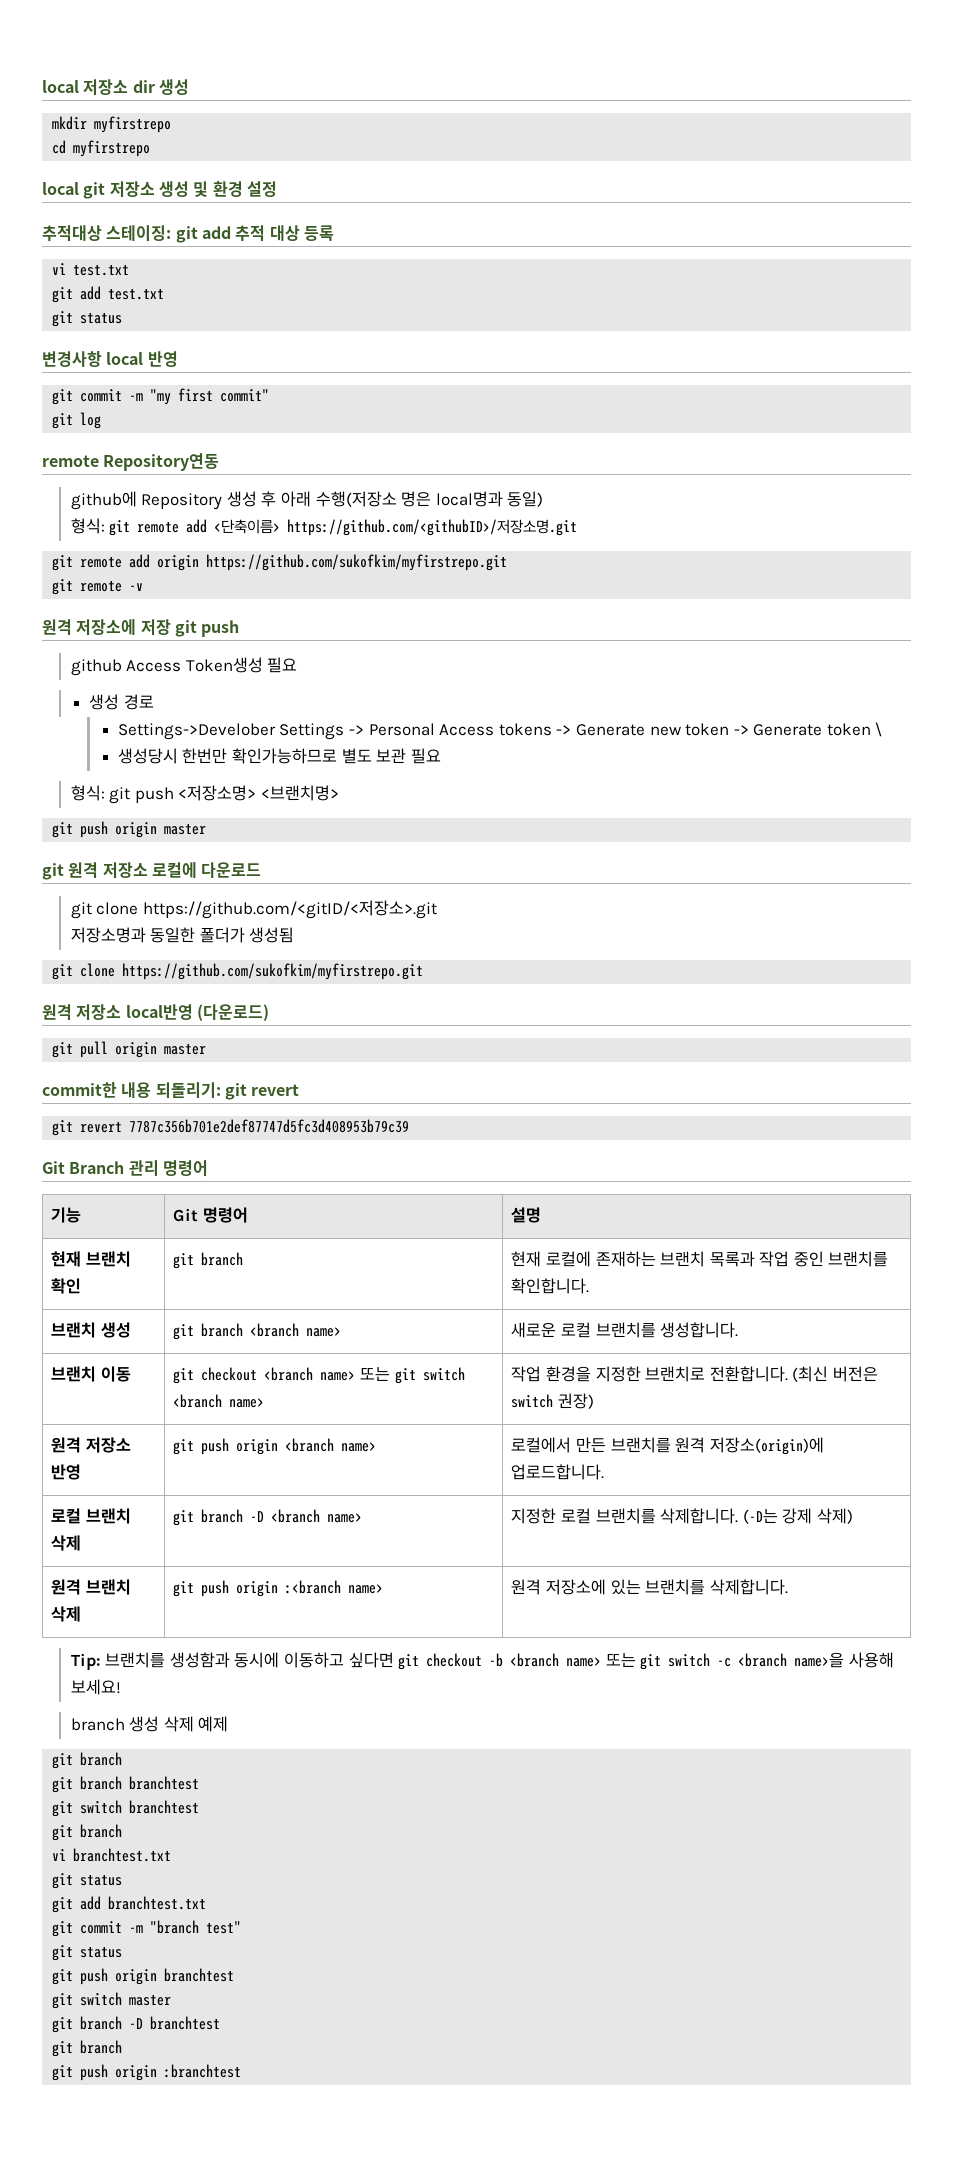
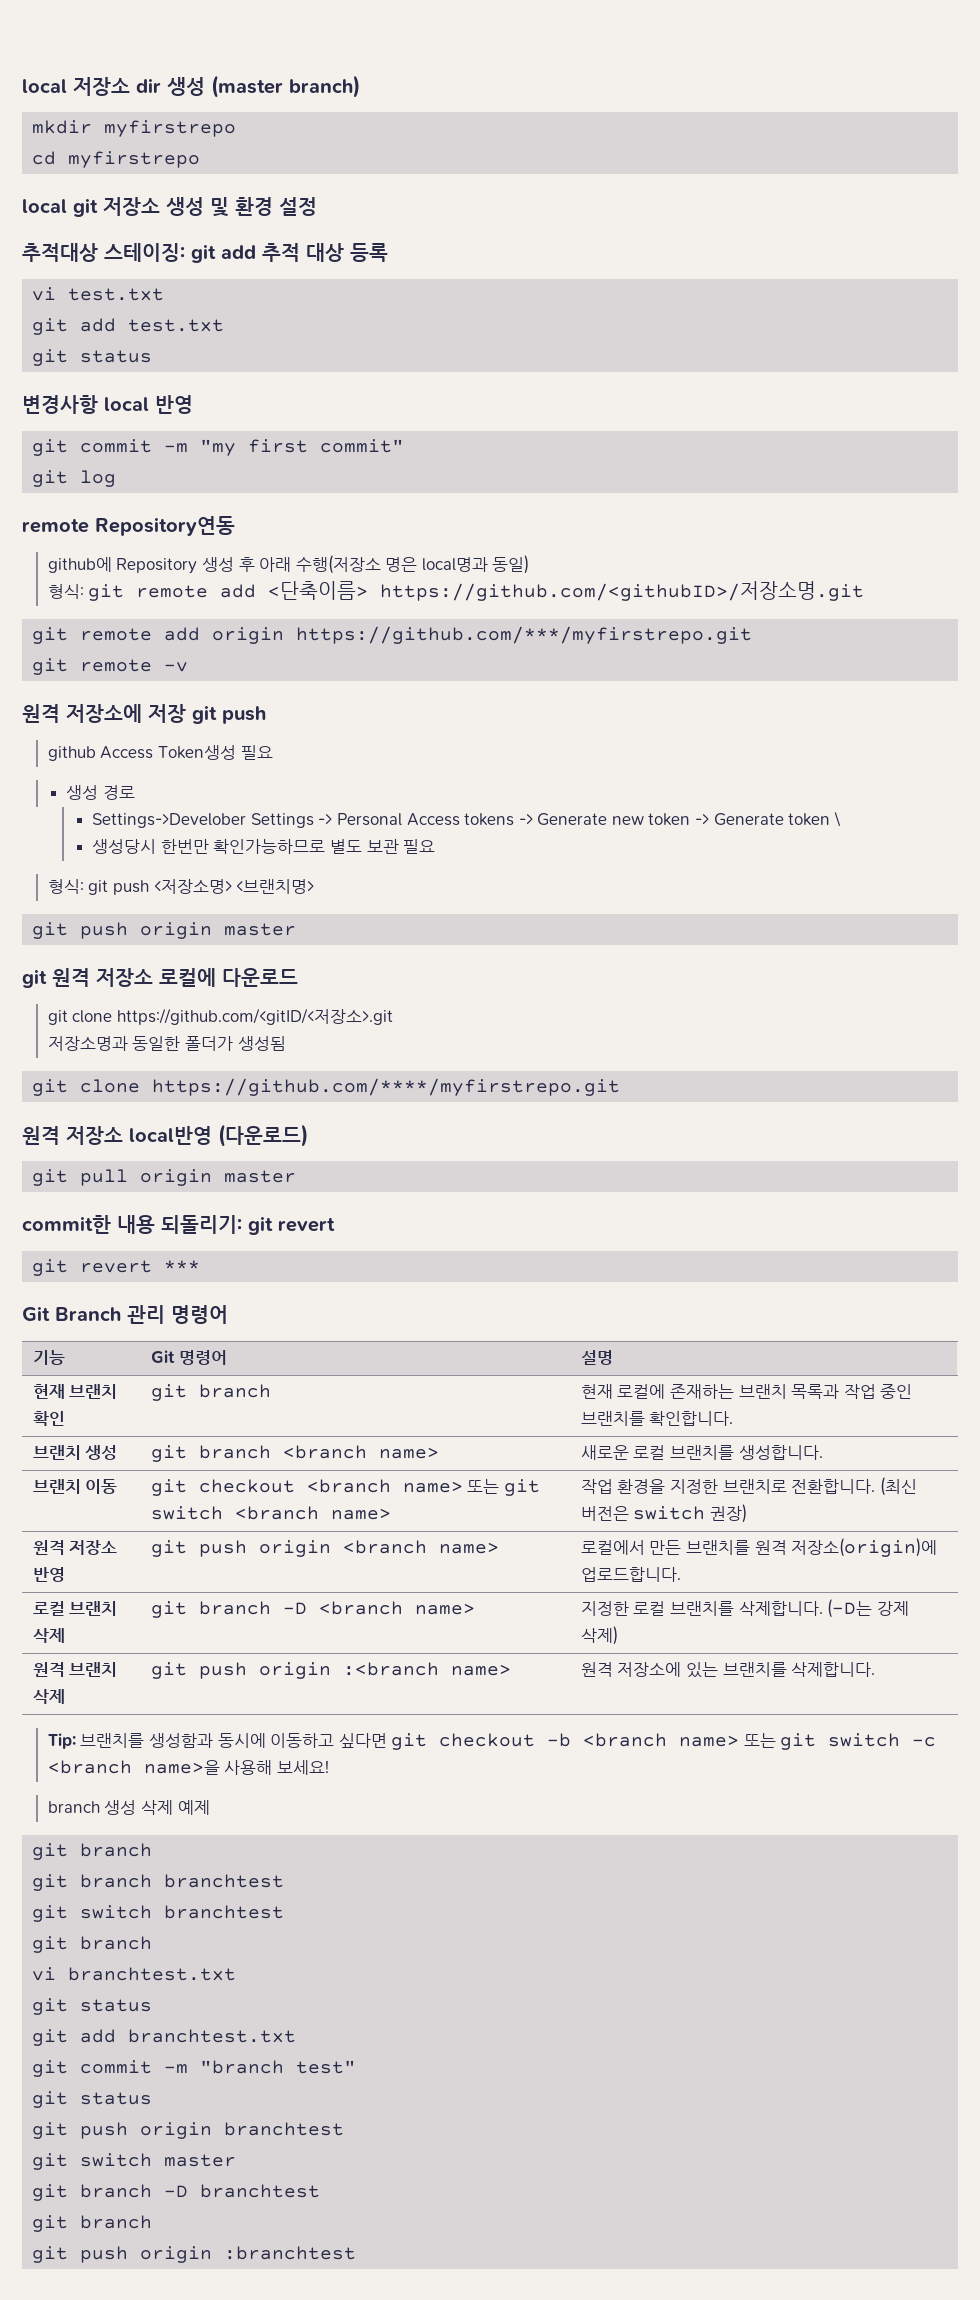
- local 저장소 dir 생성
+ local 저장소 dir 생성 (master branch)
- git remote add origin https://github.com/sukofkim/myfirstrepo.git
+ git remote add origin https://github.com/***/myfirstrepo.git
- git clone https://github.com/sukofkim/myfirstrepo.git
+ git clone https://github.com/****/myfirstrepo.git
- git revert 7787c356b701e2def87747d5fc3d408953b79c39
+ git revert ***

